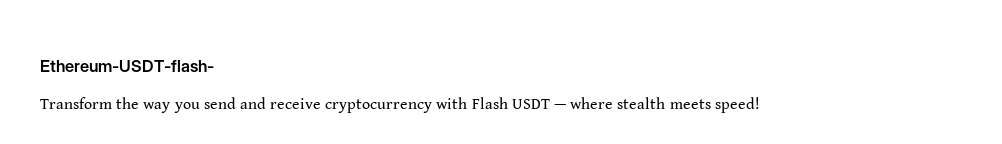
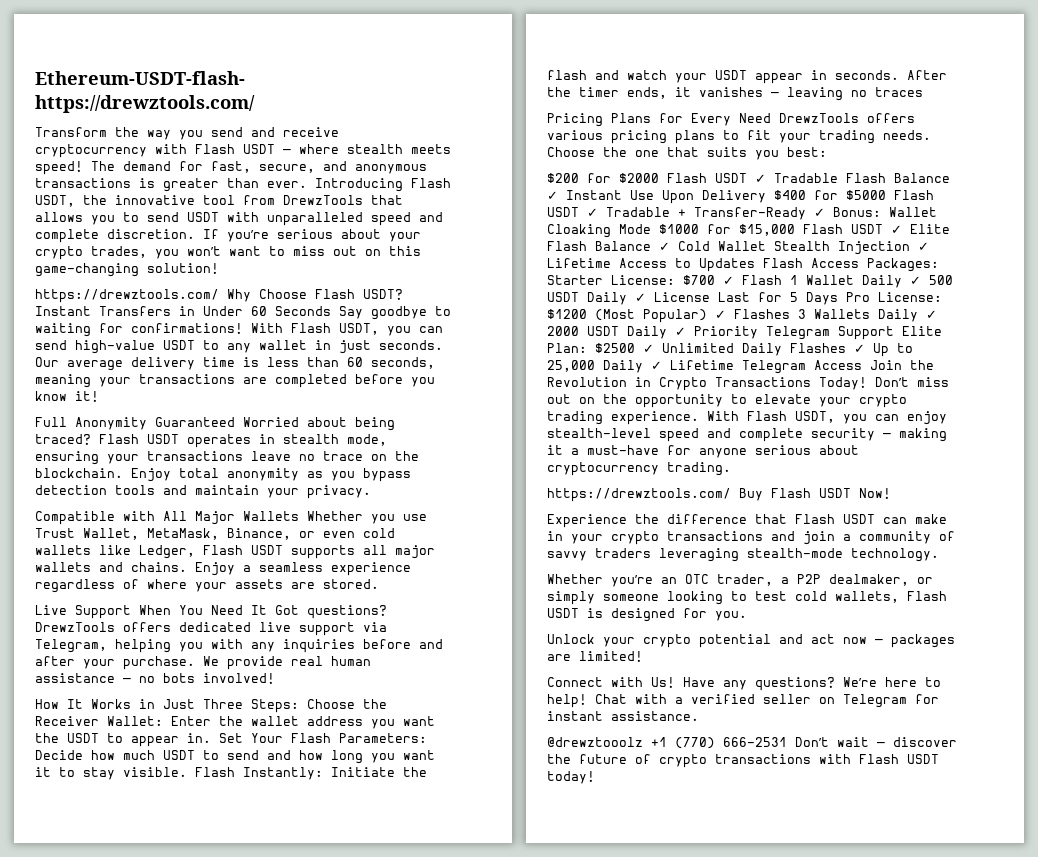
- Ethereum-USDT-flash-
+ Ethereum-USDT-flash- https://drewztools.com/
+ The demand for fast, secure, and anonymous transactions is greater than ever. Introducing Flash USDT, the innovative tool from DrewzTools that allows you to send USDT with unparalleled speed and complete discretion. If you’re serious about your crypto trades, you won’t want to miss out on this game-changing solution!
+ https://drewztools.com/ Why Choose Flash USDT? Instant Transfers in Under 60 Seconds Say goodbye to waiting for confirmations! With Flash USDT, you can send high-value USDT to any wallet in just seconds. Our average delivery time is less than 60 seconds, meaning your transactions are completed before you know it!
+ Full Anonymity Guaranteed Worried about being traced? Flash USDT operates in stealth mode, ensuring your transactions leave no trace on the blockchain. Enjoy total anonymity as you bypass detection tools and maintain your privacy.
+ Compatible with All Major Wallets Whether you use Trust Wallet, MetaMask, Binance, or even cold wallets like Ledger, Flash USDT supports all major wallets and chains. Enjoy a seamless experience regardless of where your assets are stored.
+ Live Support When You Need It Got questions? DrewzTools offers dedicated live support via Telegram, helping you with any inquiries before and after your purchase. We provide real human assistance — no bots involved!
+ How It Works in Just Three Steps: Choose the Receiver Wallet: Enter the wallet address you want the USDT to appear in. Set Your Flash Parameters: Decide how much USDT to send and how long you want it to stay visible. Flash Instantly: Initiate the flash and watch your USDT appear in seconds. After the timer ends, it vanishes — leaving no traces
+ Pricing Plans for Every Need DrewzTools offers various pricing plans to fit your trading needs. Choose the one that suits you best:
+ $200 for $2000 Flash USDT ✓ Tradable Flash Balance ✓ Instant Use Upon Delivery $400 for $5000 Flash USDT ✓ Tradable + Transfer-Ready ✓ Bonus: Wallet Cloaking Mode $1000 for $15,000 Flash USDT ✓ Elite Flash Balance ✓ Cold Wallet Stealth Injection ✓ Lifetime Access to Updates Flash Access Packages: Starter License: $700 ✓ Flash 1 Wallet Daily ✓ 500 USDT Daily ✓ License Last for 5 Days Pro License: $1200 (Most Popular) ✓ Flashes 3 Wallets Daily ✓ 2000 USDT Daily ✓ Priority Telegram Support Elite Plan: $2500 ✓ Unlimited Daily Flashes ✓ Up to 25,000 Daily ✓ Lifetime Telegram Access Join the Revolution in Crypto Transactions Today! Don’t miss out on the opportunity to elevate your crypto trading experience. With Flash USDT, you can enjoy stealth-level speed and complete security — making it a must-have for anyone serious about cryptocurrency trading.
+ https://drewztools.com/ Buy Flash USDT Now!
+ Experience the difference that Flash USDT can make in your crypto transactions and join a community of savvy traders leveraging stealth-mode technology.
+ Whether you’re an OTC trader, a P2P dealmaker, or simply someone looking to test cold wallets, Flash USDT is designed for you.
+ Unlock your crypto potential and act now — packages are limited!
+ Connect with Us! Have any questions? We’re here to help! Chat with a verified seller on Telegram for instant assistance.
+ @drewztooolz +1 (770) 666–2531 Don’t wait — discover the future of crypto transactions with Flash USDT today!

